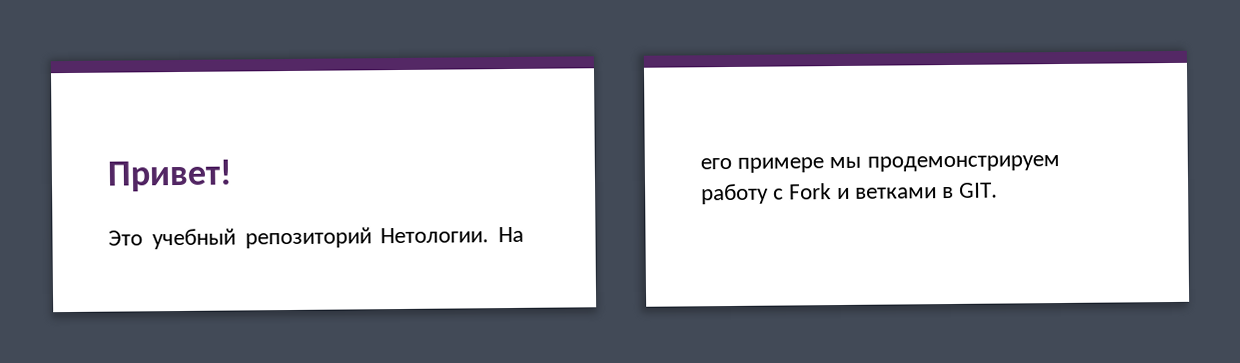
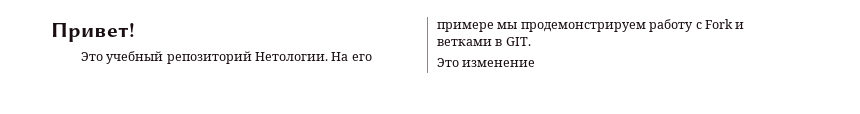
+ Это изменение

